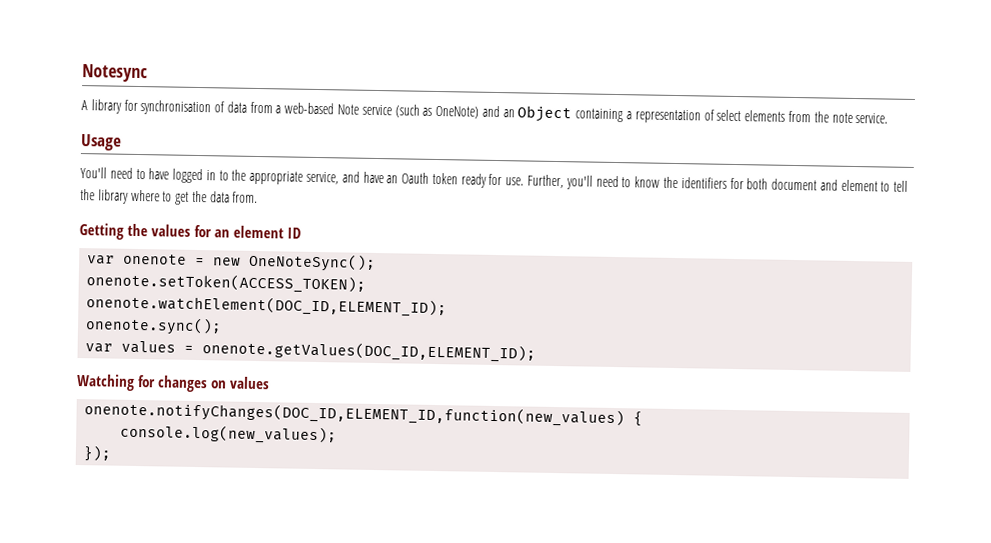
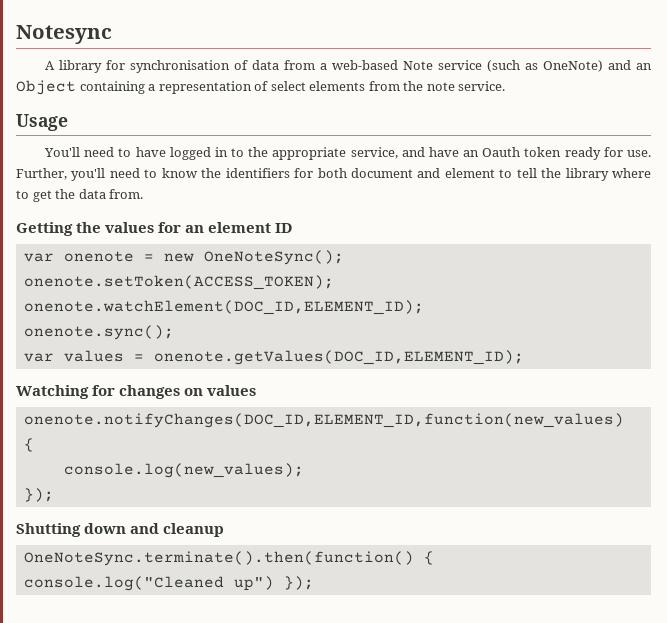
+ Shutting down and cleanup
+ OneNoteSync.terminate().then(function() { console.log("Cleaned up") });

